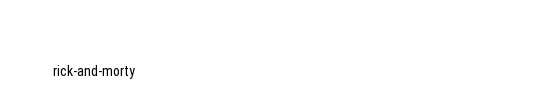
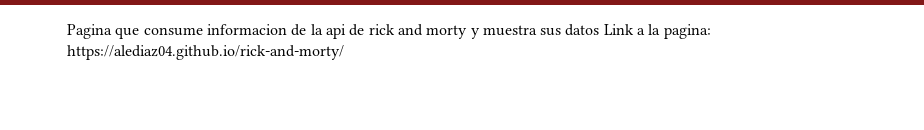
- rick-and-morty
+ Pagina que consume informacion de la api de rick and morty y muestra sus datos Link a la pagina: https://alediaz04.github.io/rick-and-morty/

